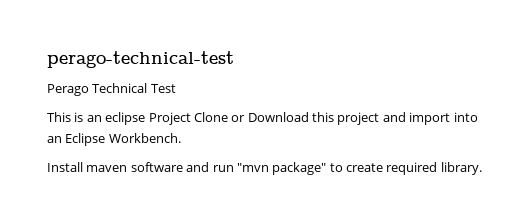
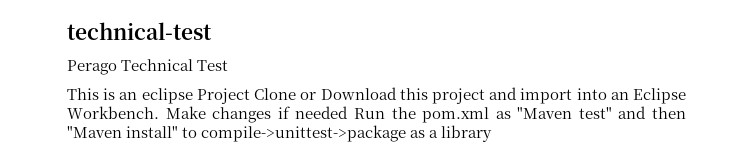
- perago-technical-test
+ technical-test
- This is an eclipse Project Clone or Download this project and import into an Eclipse Workbench.
- Install maven software and run "mvn package" to create required library.
+ This is an eclipse Project Clone or Download this project and import into an Eclipse Workbench. Make changes if needed Run the pom.xml as "Maven test" and then "Maven install" to compile->unittest->package as a library

